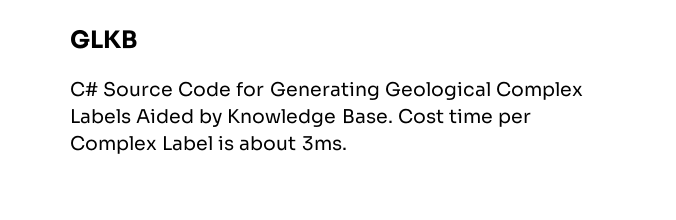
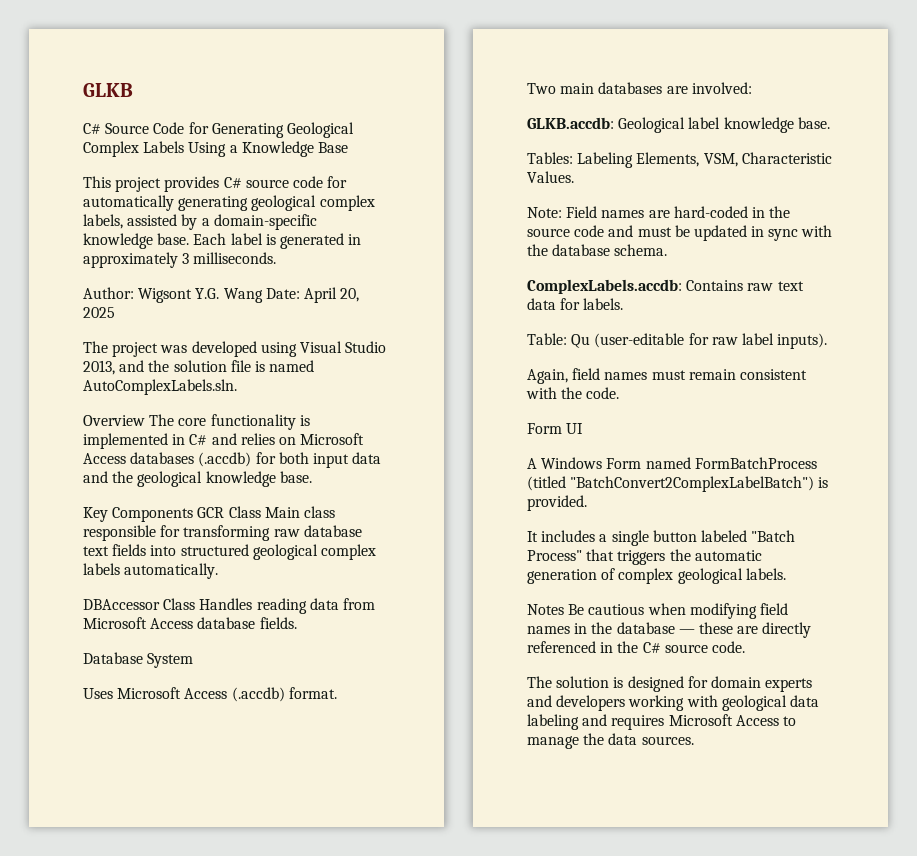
- C# Source Code for Generating Geological Complex Labels Aided by Knowledge Base. Cost time per Complex Label is about 3ms.
+ C# Source Code for Generating Geological Complex Labels Using a Knowledge Base
+ This project provides C# source code for automatically generating geological complex labels, assisted by a domain-specific knowledge base. Each label is generated in approximately 3 milliseconds.
+ Author: Wigsont Y.G. Wang Date: April 20, 2025
+ The project was developed using Visual Studio 2013, and the solution file is named AutoComplexLabels.sln.
+ Overview The core functionality is implemented in C# and relies on Microsoft Access databases (.accdb) for both input data and the geological knowledge base.
+ Key Components GCR Class Main class responsible for transforming raw database text fields into structured geological complex labels automatically.
+ DBAccessor Class Handles reading data from Microsoft Access database fields.
+ Database System
+ Uses Microsoft Access (.accdb) format.
+ Two main databases are involved:
+ GLKB.accdb: Geological label knowledge base.
+ Tables: Labeling Elements, VSM, Characteristic Values.
+ Note: Field names are hard-coded in the source code and must be updated in sync with the database schema.
+ ComplexLabels.accdb: Contains raw text data for labels.
+ Table: Qu (user-editable for raw label inputs).
+ Again, field names must remain consistent with the code.
+ Form UI
+ A Windows Form named FormBatchProcess (titled "BatchConvert2ComplexLabelBatch") is provided.
+ It includes a single button labeled "Batch Process" that triggers the automatic generation of complex geological labels.
+ Notes Be cautious when modifying field names in the database — these are directly referenced in the C# source code.
+ The solution is designed for domain experts and developers working with geological data labeling and requires Microsoft Access to manage the data sources.

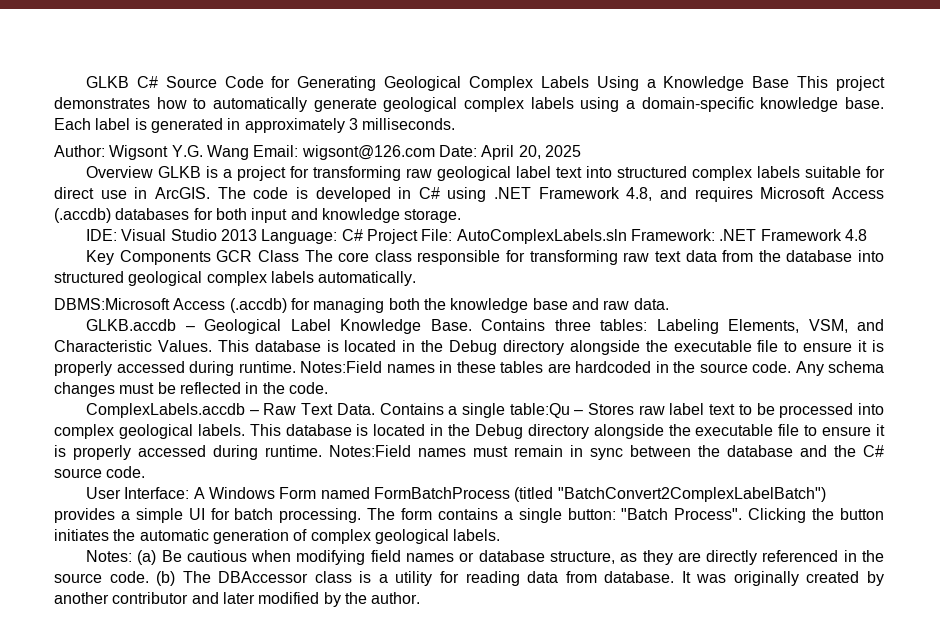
- GLKB
- C# Source Code for Generating Geological Complex Labels Using a Knowledge Base
- This project provides C# source code for automatically generating geological complex labels, assisted by a domain-specific knowledge base.
+ GLKB C# Source Code for Generating Geological Complex Labels Using a Knowledge Base This project demonstrates how to automatically generate geological complex labels using a domain-specific knowledge base.
- Author: Wigsont Y.G. Wang Date: April 20, 2025
+ Author: Wigsont Y.G. Wang Email: wigsont@126.com Date: April 20, 2025
- The project was developed using Visual Studio 2013, and the solution file is named AutoComplexLabels.sln.
- Overview The core functionality is implemented in C# and relies on Microsoft Access databases (.accdb) for both input data and the geological knowledge base.
+ Overview GLKB is a project for transforming raw geological label text into structured complex labels suitable for direct use in ArcGIS. The code is developed in C# using .NET Framework 4.8, and requires Microsoft Access (.accdb) databases for both input and knowledge storage.
+ IDE: Visual Studio 2013 Language: C# Project File: AutoComplexLabels.sln Framework: .NET Framework 4.8
- Key Components GCR Class Main class responsible for transforming raw database text fields into structured geological complex labels automatically.
+ Key Components GCR Class The core class responsible for transforming raw text data from the database into structured geological complex labels automatically.
- DBAccessor Class Handles reading data from Microsoft Access database fields.
- Database System
- Uses Microsoft Access (.accdb) format.
- Two main databases are involved:
- GLKB.accdb: Geological label knowledge base.
- Tables: Labeling Elements, VSM, Characteristic Values.
- Note: Field names are hard-coded in the source code and must be updated in sync with the database schema.
- ComplexLabels.accdb: Contains raw text data for labels.
- Table: Qu (user-editable for raw label inputs).
- Again, field names must remain consistent with the code.
- Form UI
- A Windows Form named FormBatchProcess (titled "BatchConvert2ComplexLabelBatch") is provided.
- It includes a single button labeled "Batch Process" that triggers the automatic generation of complex geological labels.
+ DBMS:Microsoft Access (.accdb) for managing both the knowledge base and raw data.
+ GLKB.accdb – Geological Label Knowledge Base. Contains three tables: Labeling Elements, VSM, and Characteristic Values. This database is located in the Debug directory alongside the executable file to ensure it is properly accessed during runtime. Notes:Field names in these tables are hardcoded in the source code. Any schema changes must be reflected in the code.
+ ComplexLabels.accdb – Raw Text Data. Contains a single table:Qu – Stores raw label text to be processed into complex geological labels. This database is located in the Debug directory alongside the executable file to ensure it is properly accessed during runtime. Notes:Field names must remain in sync between the database and the C# source code.
+ User Interface: A Windows Form named FormBatchProcess (titled "BatchConvert2ComplexLabelBatch") provides a simple UI for batch processing. The form contains a single button: "Batch Process". Clicking the button initiates the automatic generation of complex geological labels.
- Notes Be cautious when modifying field names in the database — these are directly referenced in the C# source code.
- The solution is designed for domain experts and developers working with geological data labeling and requires Microsoft Access to manage the data sources.
+ Notes: (a) Be cautious when modifying field names or database structure, as they are directly referenced in the source code. (b) The DBAccessor class is a utility for reading data from database. It was originally created by another contributor and later modified by the author.

